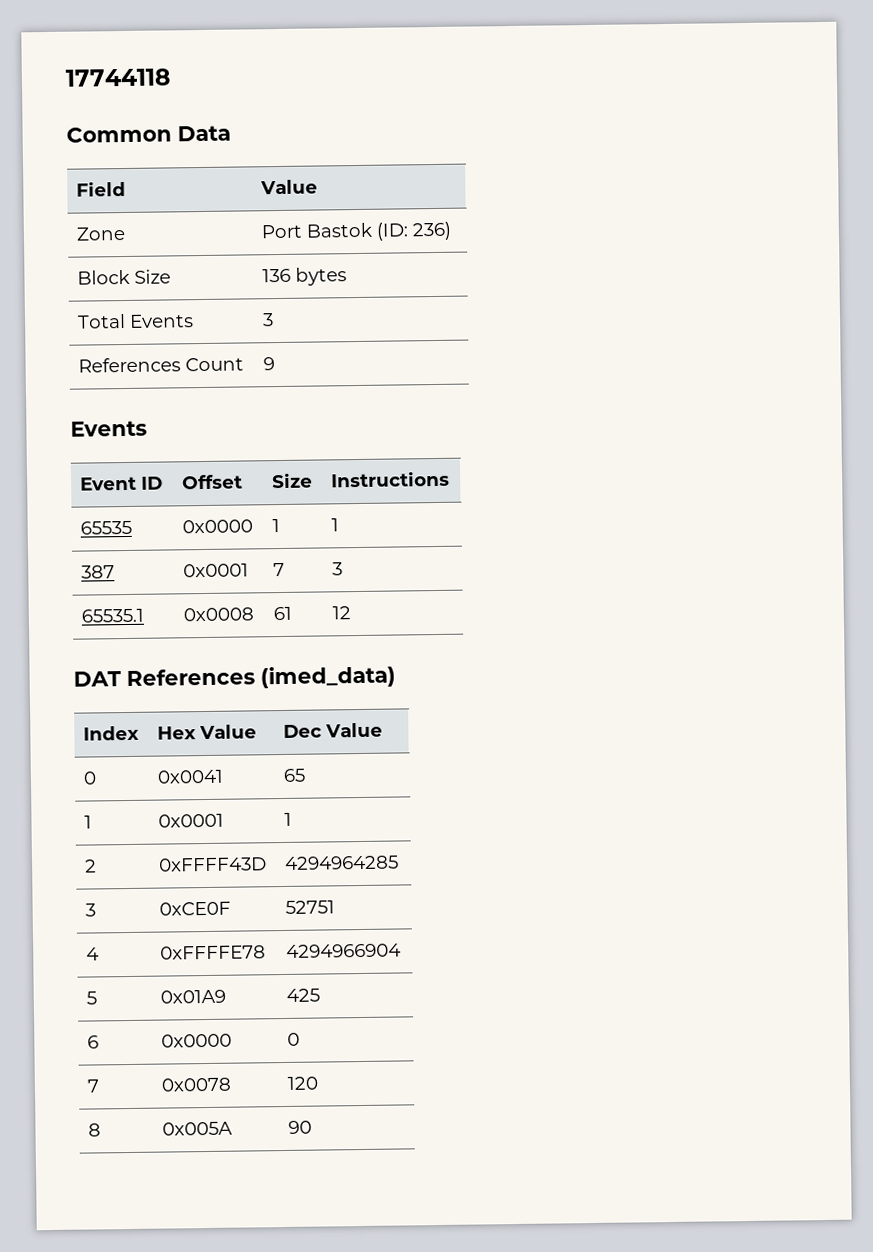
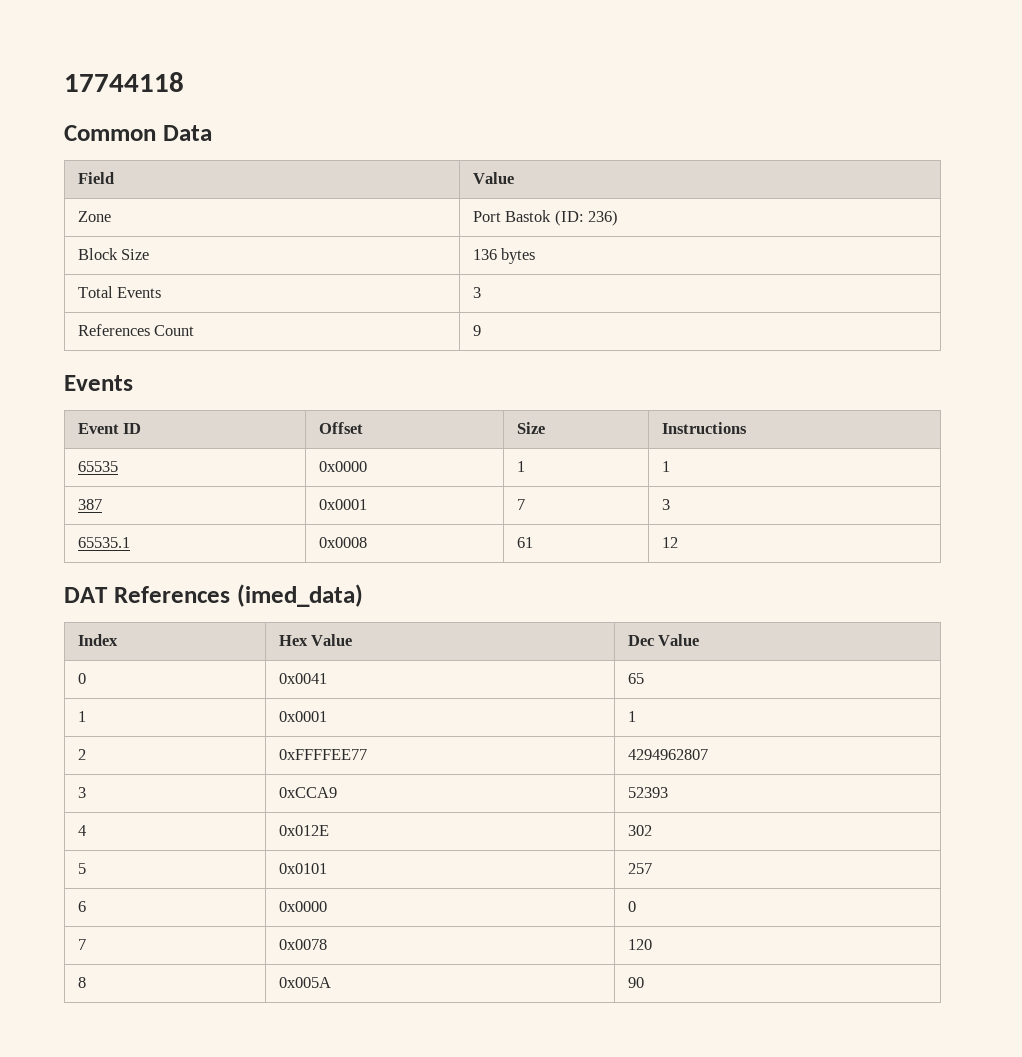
- 2 | 0xFFFF43D | 4294964285
+ 2 | 0xFFFFEE77 | 4294962807
- 3 | 0xCE0F | 52751
+ 3 | 0xCCA9 | 52393
- 4 | 0xFFFFE78 | 4294966904
+ 4 | 0x012E | 302
- 5 | 0x01A9 | 425
+ 5 | 0x0101 | 257

